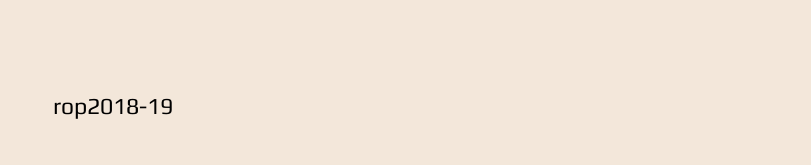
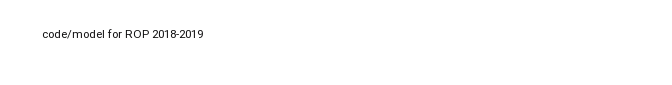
- rop2018-19
+ code/model for ROP 2018-2019

